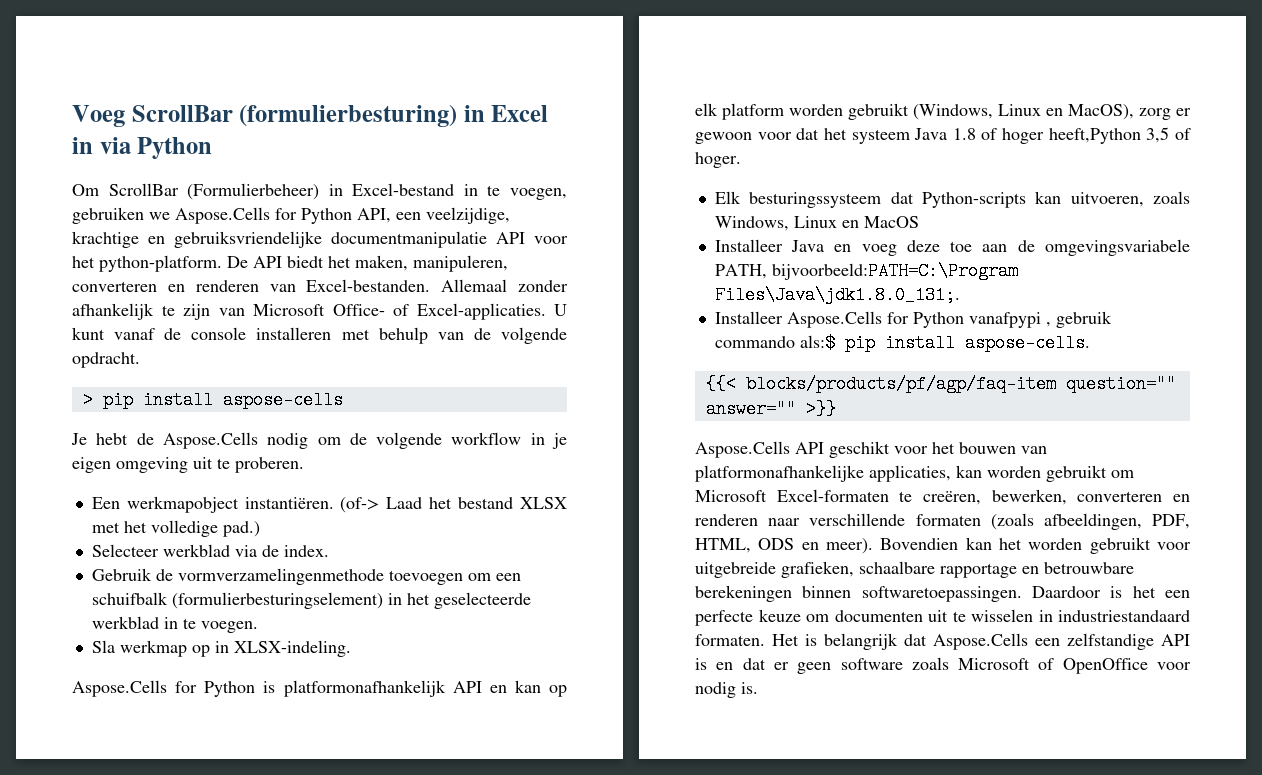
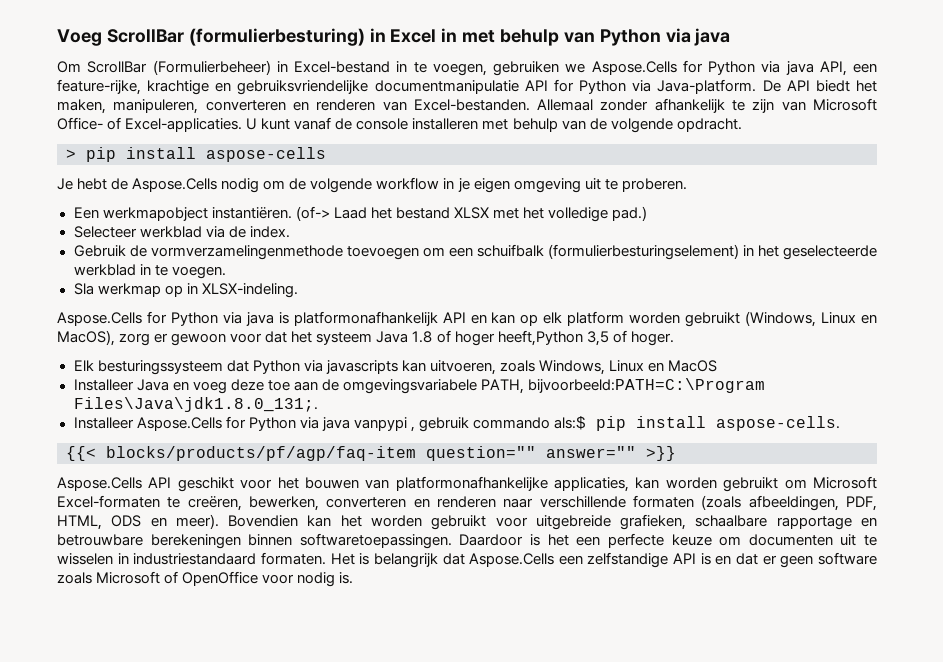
- Voeg ScrollBar (formulierbesturing) in Excel in via Python
+ Voeg ScrollBar (formulierbesturing) in Excel in met behulp van Python via java
- Om ScrollBar (Formulierbeheer) in Excel-bestand in te voegen, gebruiken we Aspose.Cells for Python API, een veelzijdige, krachtige en gebruiksvriendelijke documentmanipulatie API voor het python-platform.
+ Om ScrollBar (Formulierbeheer) in Excel-bestand in te voegen, gebruiken we Aspose.Cells for Python via java API, een feature-rijke, krachtige en gebruiksvriendelijke documentmanipulatie API for Python via Java-platform.
- Aspose.Cells for Python is platformonafhankelijk API en kan op elk platform worden gebruikt (Windows, Linux en MacOS), zorg er gewoon voor dat het systeem Java 1.8 of hoger heeft,Python 3,5 of hoger.
+ Aspose.Cells for Python via java is platformonafhankelijk API en kan op elk platform worden gebruikt (Windows, Linux en MacOS), zorg er gewoon voor dat het systeem Java 1.8 of hoger heeft,Python 3,5 of hoger.
- Elk besturingssysteem dat Python-scripts kan uitvoeren, zoals Windows, Linux en MacOS
+ Elk besturingssysteem dat Python via javascripts kan uitvoeren, zoals Windows, Linux en MacOS
- Installeer Aspose.Cells for Python vanafpypi , gebruik commando als:$ pip install aspose-cells.
+ Installeer Aspose.Cells for Python via java vanpypi , gebruik commando als:$ pip install aspose-cells.

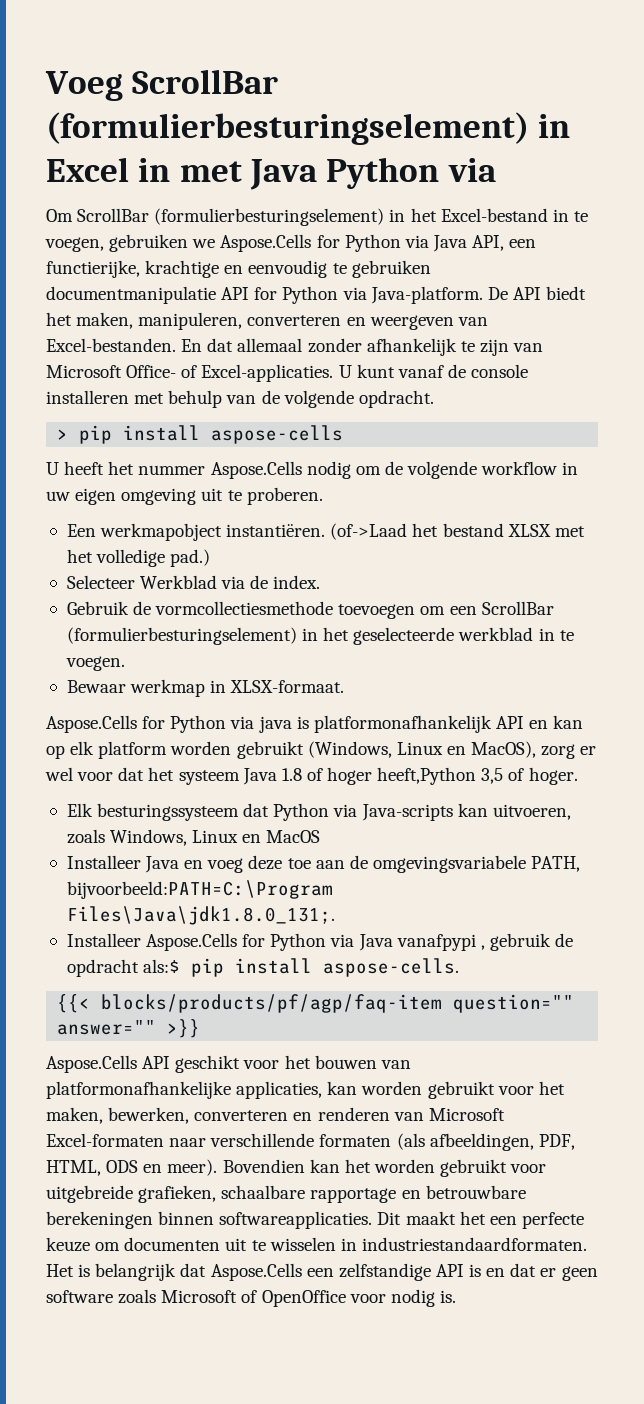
- Voeg ScrollBar (formulierbesturing) in Excel in met behulp van Python via java
+ Voeg ScrollBar (formulierbesturingselement) in Excel in met Java Python via
- Om ScrollBar (Formulierbeheer) in Excel-bestand in te voegen, gebruiken we Aspose.Cells for Python via java API, een feature-rijke, krachtige en gebruiksvriendelijke documentmanipulatie API for Python via Java-platform.
+ Om ScrollBar (formulierbesturingselement) in het Excel-bestand in te voegen, gebruiken we Aspose.Cells for Python via Java API, een functierijke, krachtige en eenvoudig te gebruiken documentmanipulatie API for Python via Java-platform.
- De API biedt het maken, manipuleren, converteren en renderen van Excel-bestanden.
+ De API biedt het maken, manipuleren, converteren en weergeven van Excel-bestanden.
- Allemaal zonder afhankelijk te zijn van Microsoft Office- of Excel-applicaties.
+ En dat allemaal zonder afhankelijk te zijn van Microsoft Office- of Excel-applicaties.
- Je hebt de Aspose.Cells nodig om de volgende workflow in je eigen omgeving uit te proberen.
+ U heeft het nummer Aspose.Cells nodig om de volgende workflow in uw eigen omgeving uit te proberen.
- (of-> Laad het bestand XLSX met het volledige pad.)
+ (of->Laad het bestand XLSX met het volledige pad.)
- Selecteer werkblad via de index.
+ Selecteer Werkblad via de index.
- Gebruik de vormverzamelingenmethode toevoegen om een schuifbalk (formulierbesturingselement) in het geselecteerde werkblad in te voegen.
+ Gebruik de vormcollectiesmethode toevoegen om een ScrollBar (formulierbesturingselement) in het geselecteerde werkblad in te voegen.
- Sla werkmap op in XLSX-indeling.
+ Bewaar werkmap in XLSX-formaat.
- Aspose.Cells for Python via java is platformonafhankelijk API en kan op elk platform worden gebruikt (Windows, Linux en MacOS), zorg er gewoon voor dat het systeem Java 1.8 of hoger heeft,Python 3,5 of hoger.
+ Aspose.Cells for Python via java is platformonafhankelijk API en kan op elk platform worden gebruikt (Windows, Linux en MacOS), zorg er wel voor dat het systeem Java 1.8 of hoger heeft,Python 3,5 of hoger.
- Elk besturingssysteem dat Python via javascripts kan uitvoeren, zoals Windows, Linux en MacOS
+ Elk besturingssysteem dat Python via Java-scripts kan uitvoeren, zoals Windows, Linux en MacOS
- Installeer Aspose.Cells for Python via java vanpypi , gebruik commando als:$ pip install aspose-cells.
+ Installeer Aspose.Cells for Python via Java vanafpypi , gebruik de opdracht als:$ pip install aspose-cells.
- Aspose.Cells API geschikt voor het bouwen van platformonafhankelijke applicaties, kan worden gebruikt om Microsoft Excel-formaten te creëren, bewerken, converteren en renderen naar verschillende formaten (zoals afbeeldingen, PDF, HTML, ODS en meer).
+ Aspose.Cells API geschikt voor het bouwen van platformonafhankelijke applicaties, kan worden gebruikt voor het maken, bewerken, converteren en renderen van Microsoft Excel-formaten naar verschillende formaten (als afbeeldingen, PDF, HTML, ODS en meer).
- Bovendien kan het worden gebruikt voor uitgebreide grafieken, schaalbare rapportage en betrouwbare berekeningen binnen softwaretoepassingen. Daardoor is het een perfecte keuze om documenten uit te wisselen in industriestandaard formaten.
+ Bovendien kan het worden gebruikt voor uitgebreide grafieken, schaalbare rapportage en betrouwbare berekeningen binnen softwareapplicaties. Dit maakt het een perfecte keuze om documenten uit te wisselen in industriestandaardformaten.

